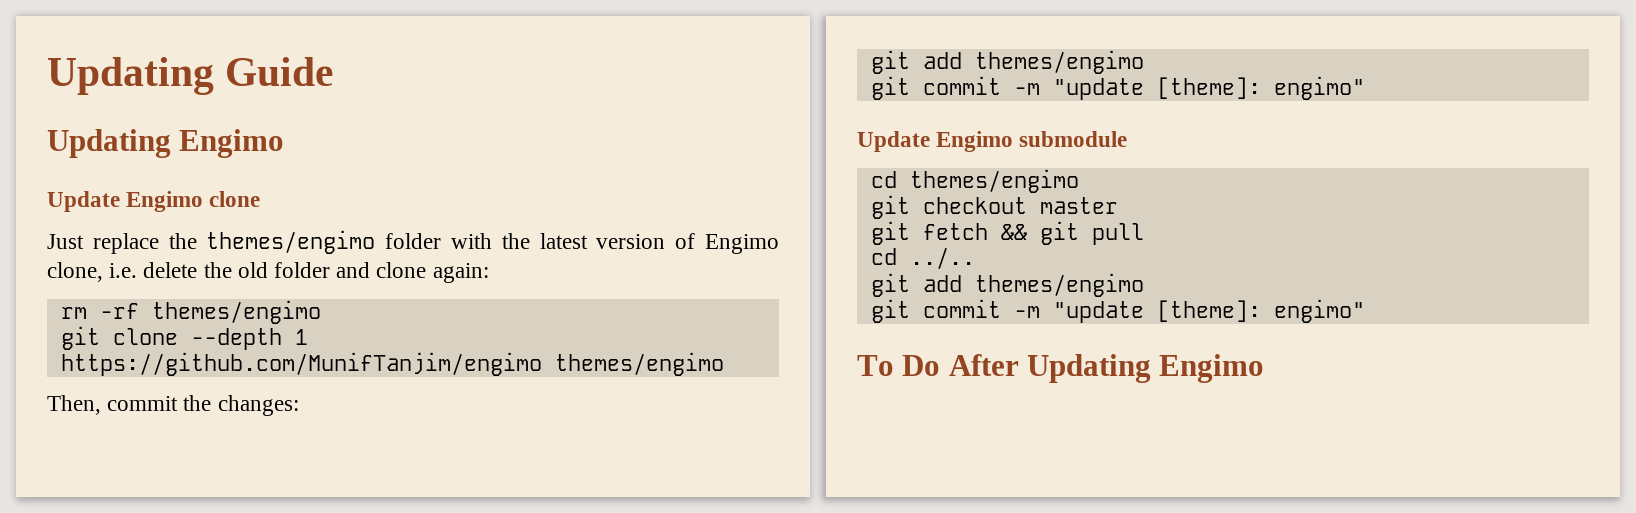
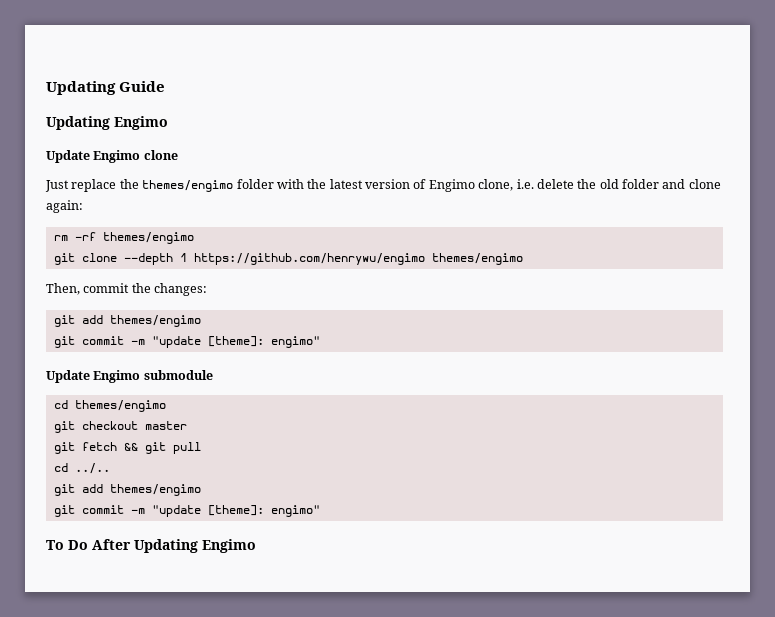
- git clone --depth 1 https://github.com/MunifTanjim/engimo themes/engimo
+ git clone --depth 1 https://github.com/henrywu/engimo themes/engimo

